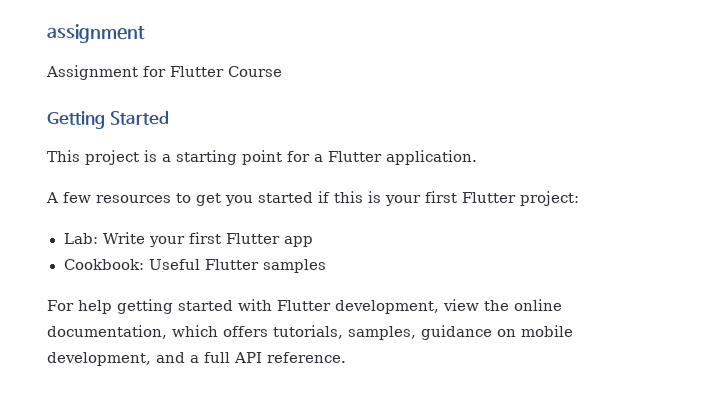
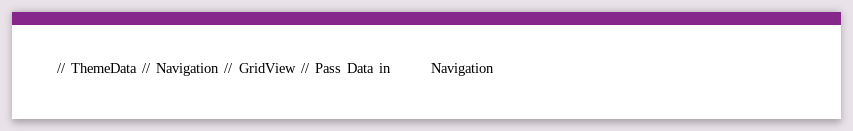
- assignment
- Assignment for Flutter Course
- Getting Started
- This project is a starting point for a Flutter application.
- A few resources to get you started if this is your first Flutter project:
- Lab: Write your first Flutter app
- Cookbook: Useful Flutter samples
- For help getting started with Flutter development, view the online documentation, which offers tutorials, samples, guidance on mobile development, and a full API reference.
+ // ThemeData // Navigation // GridView // Pass Data in Navigation

